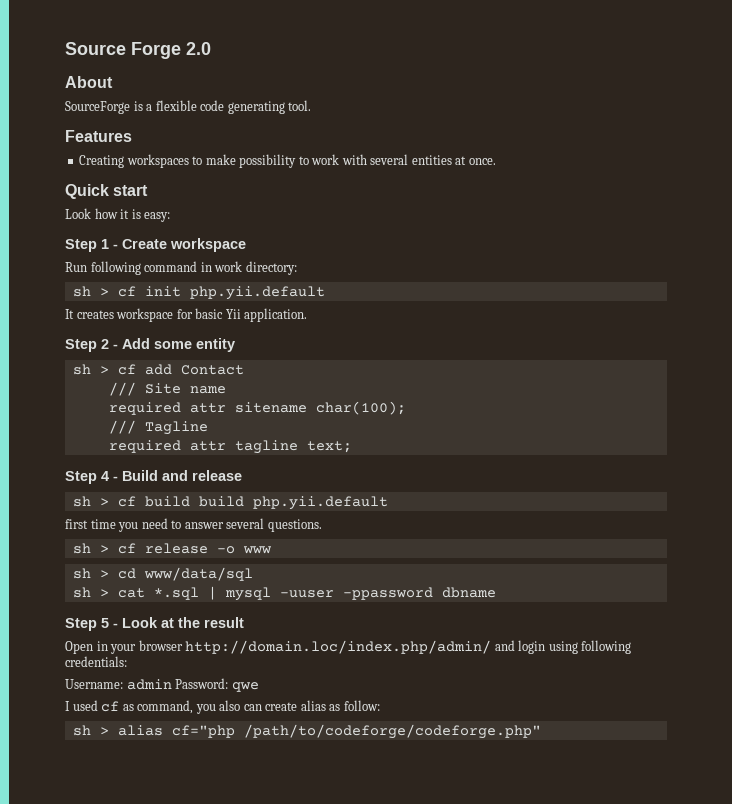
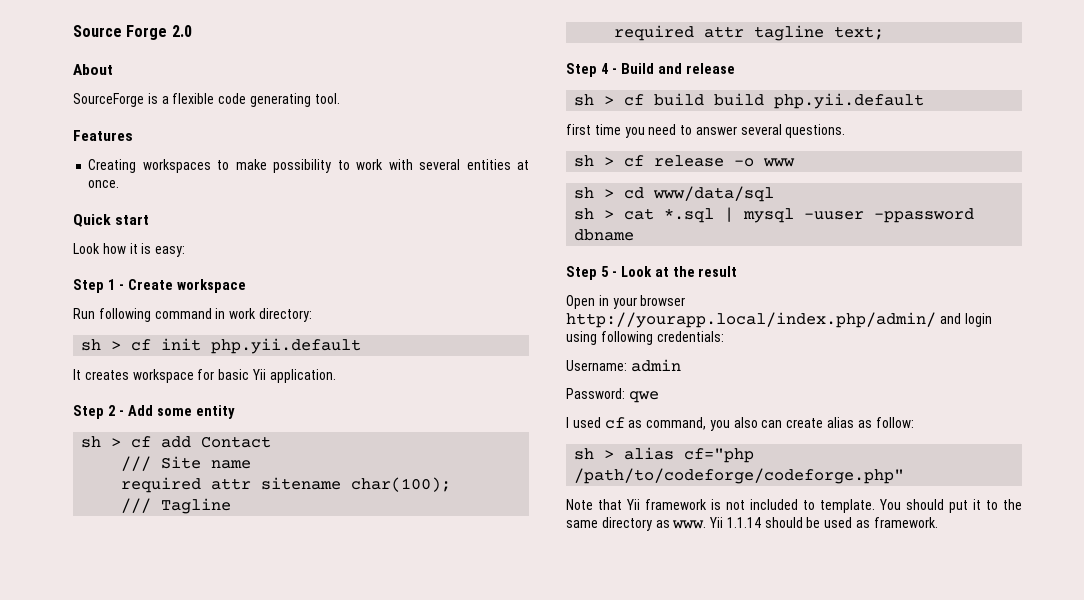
- Open in your browser http://domain.loc/index.php/admin/ and login using following credentials:
+ Open in your browser http://yourapp.local/index.php/admin/ and login using following credentials:
- Username: admin Password: qwe
+ Username: admin
+ Password: qwe
+ Note that Yii framework is not included to template. You should put it to the same directory as www. Yii 1.1.14 should be used as framework.

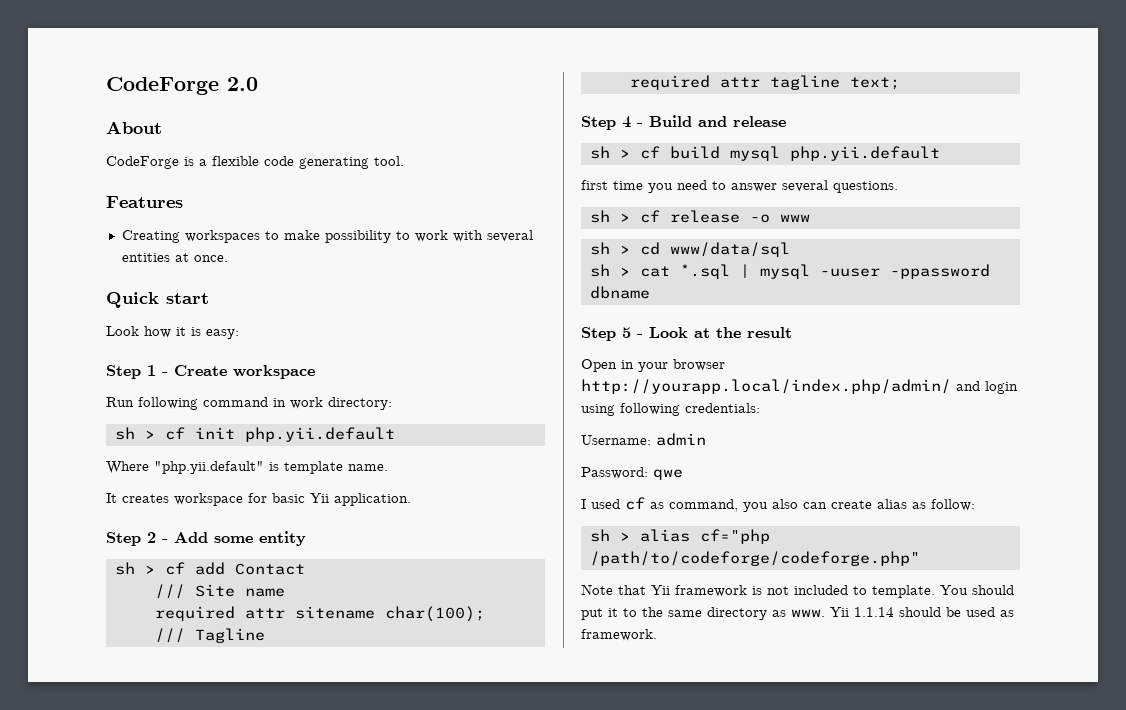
- Source Forge 2.0
+ CodeForge 2.0
- SourceForge is a flexible code generating tool.
+ CodeForge is a flexible code generating tool.
+ Where "php.yii.default" is template name.
- sh > cf build build php.yii.default
+ sh > cf build mysql php.yii.default

